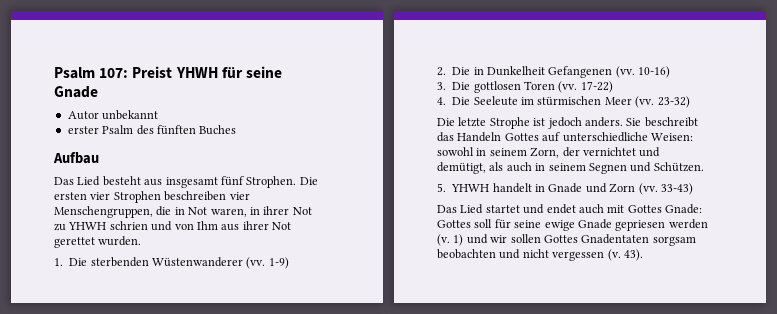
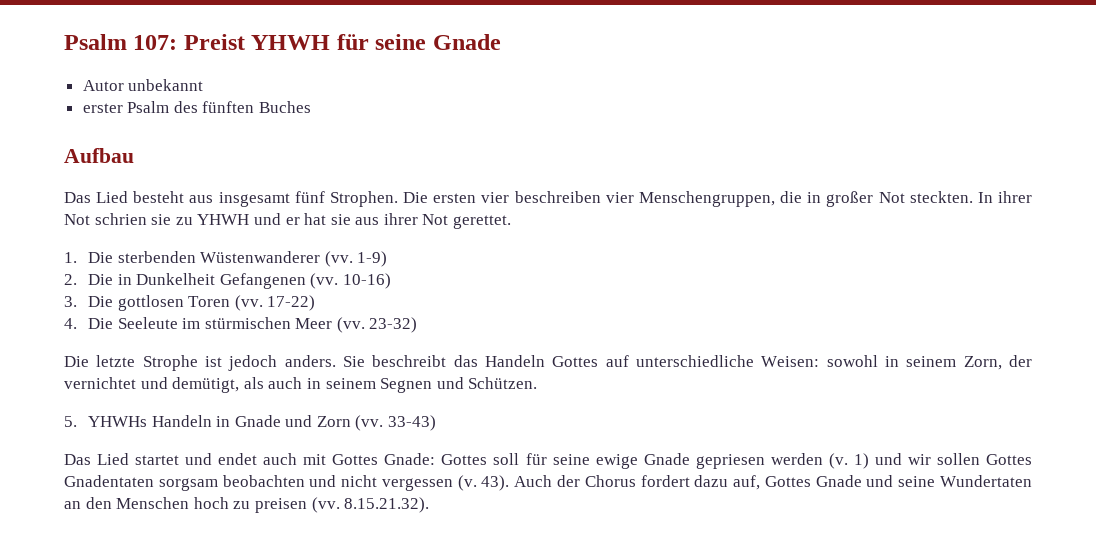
- Die ersten vier Strophen beschreiben vier Menschengruppen, die in Not waren, in ihrer Not zu YHWH schrien und von Ihm aus ihrer Not gerettet wurden.
+ Die ersten vier beschreiben vier Menschengruppen, die in großer Not steckten. In ihrer Not schrien sie zu YHWH und er hat sie aus ihrer Not gerettet.
- 5. YHWH handelt in Gnade und Zorn (vv.
+ 5. YHWHs Handeln in Gnade und Zorn (vv.
+ Auch der Chorus fordert dazu auf, Gottes Gnade und seine Wundertaten an den Menschen hoch zu preisen (vv. 8.15.21.32).

